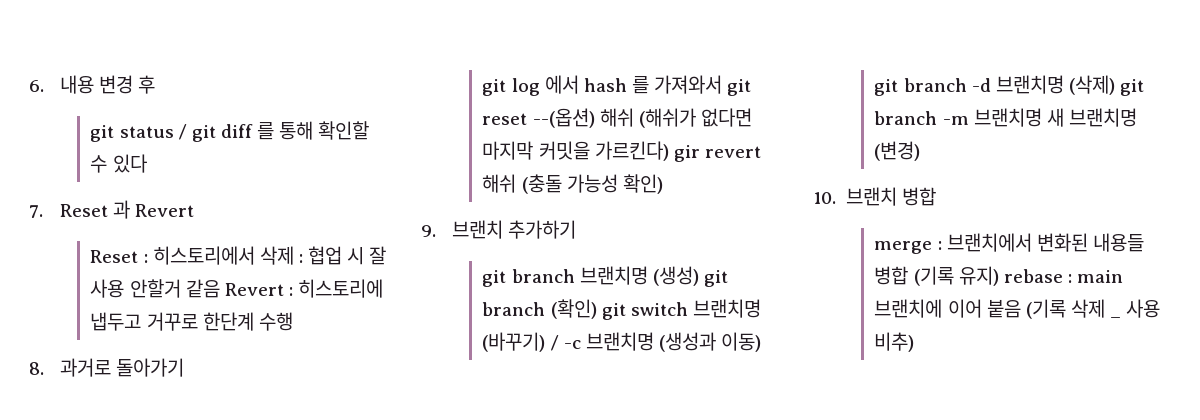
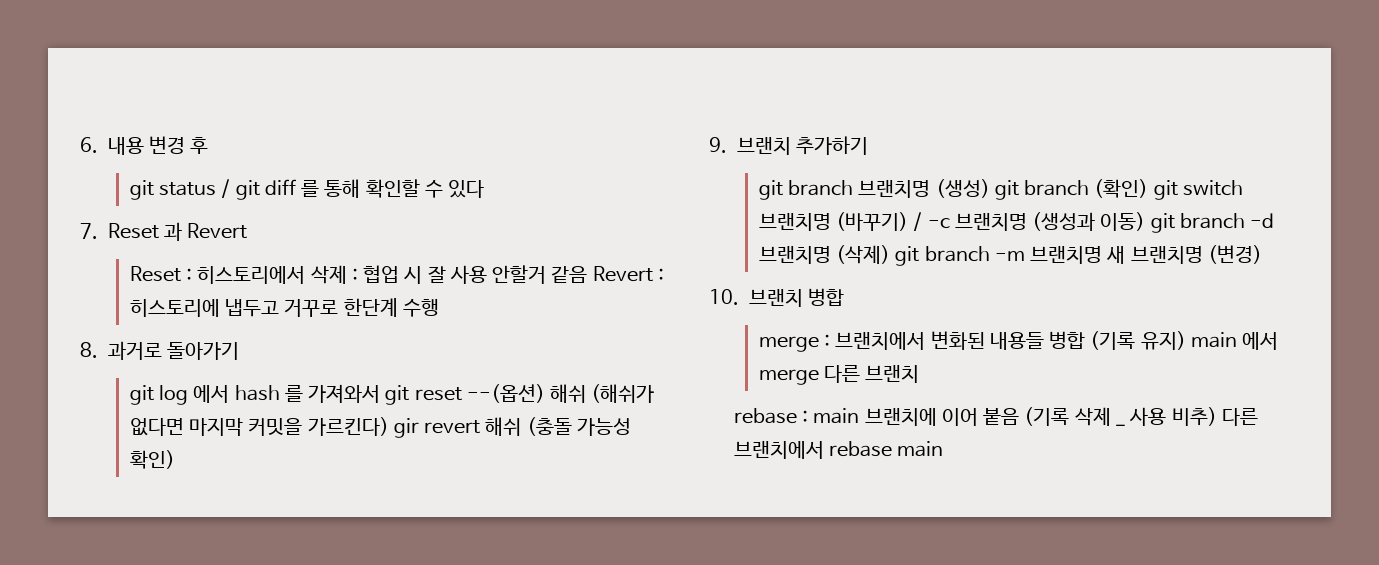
- merge : 브랜치에서 변화된 내용들 병합 (기록 유지) rebase : main 브랜치에 이어 붙음 (기록 삭제 _ 사용 비추)
+ merge : 브랜치에서 변화된 내용들 병합 (기록 유지) main 에서 merge 다른 브랜치
+ rebase : main 브랜치에 이어 붙음 (기록 삭제 _ 사용 비추) 다른 브랜치에서 rebase main

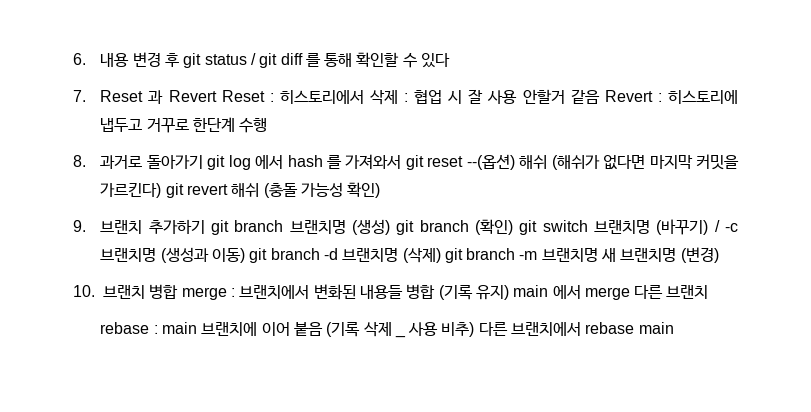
- 6. 내용 변경 후
- git status / git diff 를 통해 확인할 수 있다
+ 6. 내용 변경 후 git status / git diff 를 통해 확인할 수 있다
- 7. Reset 과 Revert
- Reset : 히스토리에서 삭제 : 협업 시 잘 사용 안할거 같음 Revert : 히스토리에 냅두고 거꾸로 한단계 수행
+ 7. Reset 과 Revert Reset : 히스토리에서 삭제 : 협업 시 잘 사용 안할거 같음 Revert : 히스토리에 냅두고 거꾸로 한단계 수행
- 8. 과거로 돌아가기
- git log 에서 hash 를 가져와서 git reset --(옵션) 해쉬 (해쉬가 없다면 마지막 커밋을 가르킨다) gir revert 해쉬 (충돌 가능성 확인)
+ 8. 과거로 돌아가기 git log 에서 hash 를 가져와서 git reset --(옵션) 해쉬 (해쉬가 없다면 마지막 커밋을 가르킨다) git revert 해쉬 (충돌 가능성 확인)
- 9. 브랜치 추가하기
- git branch 브랜치명 (생성) git branch (확인) git switch 브랜치명 (바꾸기) / -c 브랜치명 (생성과 이동) git branch -d 브랜치명 (삭제) git branch -m 브랜치명 새 브랜치명 (변경)
+ 9. 브랜치 추가하기 git branch 브랜치명 (생성) git branch (확인) git switch 브랜치명 (바꾸기) / -c 브랜치명 (생성과 이동) git branch -d 브랜치명 (삭제) git branch -m 브랜치명 새 브랜치명 (변경)
- 10. 브랜치 병합
- merge : 브랜치에서 변화된 내용들 병합 (기록 유지) main 에서 merge 다른 브랜치
+ 10. 브랜치 병합 merge : 브랜치에서 변화된 내용들 병합 (기록 유지) main 에서 merge 다른 브랜치

